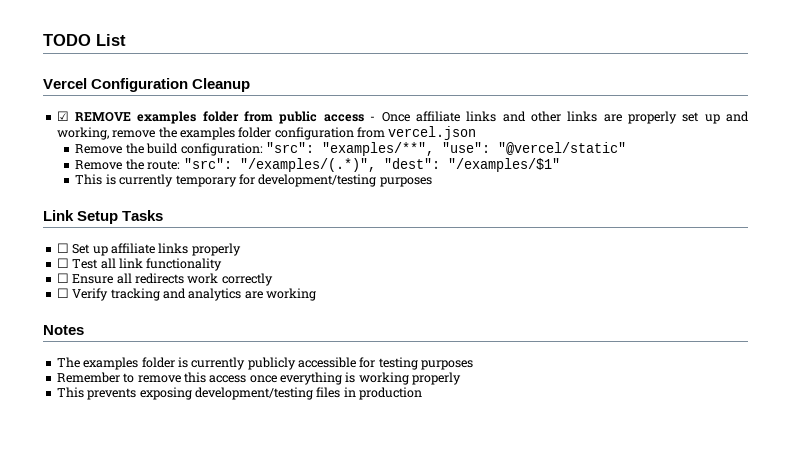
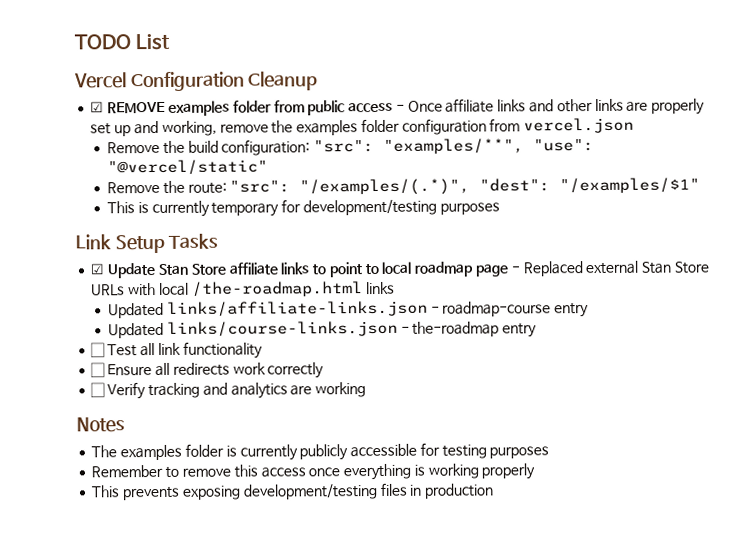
- ☐ Set up affiliate links properly
+ ☑ Update Stan Store affiliate links to point to local roadmap page - Replaced external Stan Store URLs with local /the-roadmap.html links
+ Updated links/affiliate-links.json - roadmap-course entry
+ Updated links/course-links.json - the-roadmap entry

